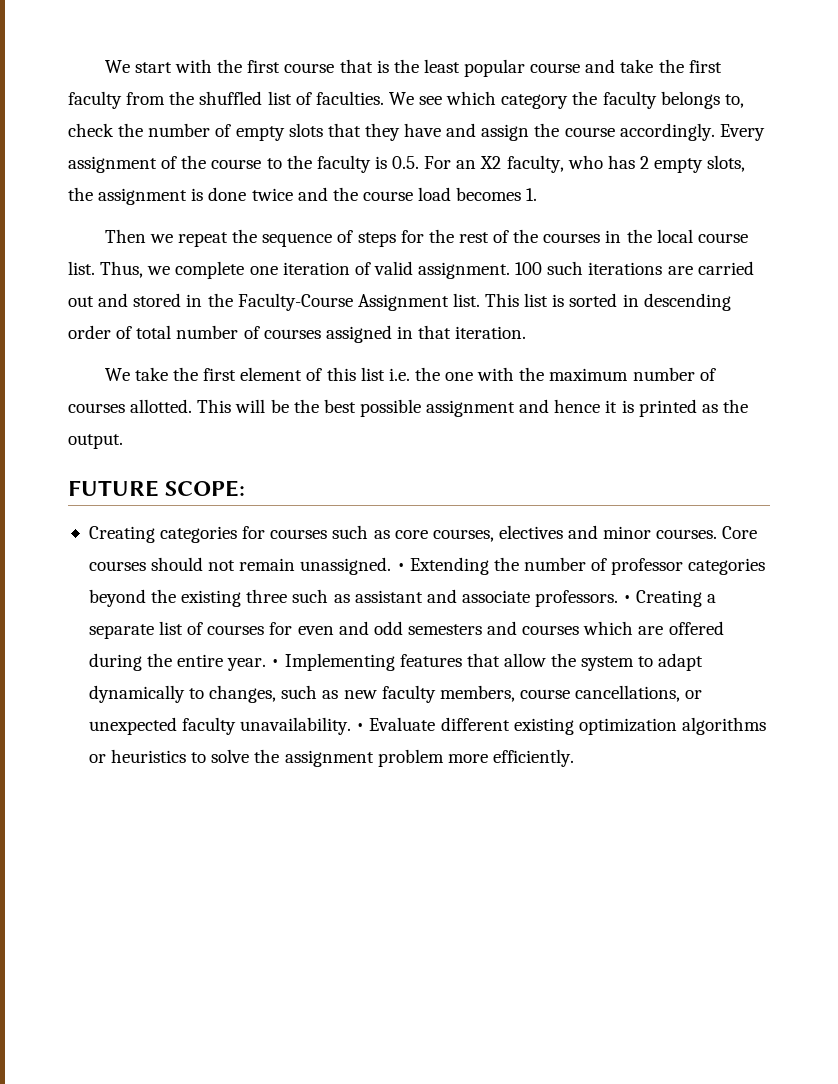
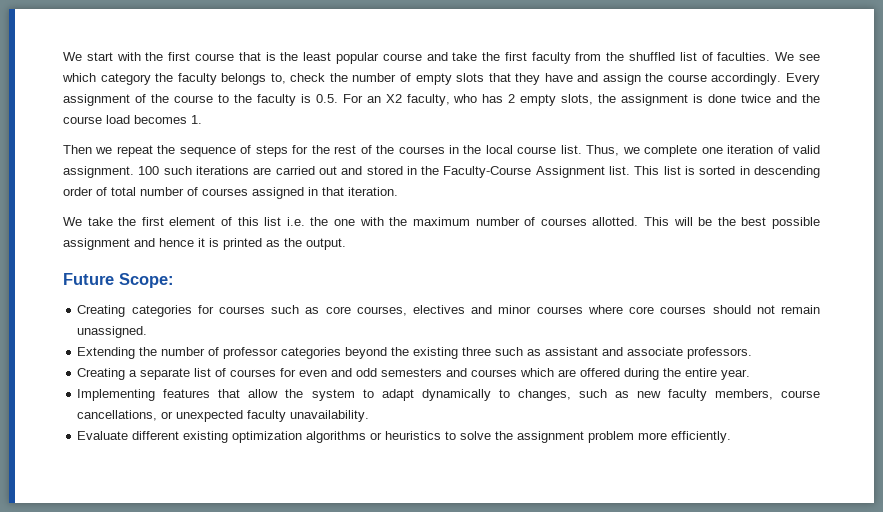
- FUTURE SCOPE:
+ Future Scope:
- Creating categories for courses such as core courses, electives and minor courses. Core courses should not remain unassigned. • Extending the number of professor categories beyond the existing three such as assistant and associate professors. • Creating a separate list of courses for even and odd semesters and courses which are offered during the entire year. • Implementing features that allow the system to adapt dynamically to changes, such as new faculty members, course cancellations, or unexpected faculty unavailability. • Evaluate different existing optimization algorithms or heuristics to solve the assignment problem more efficiently.
+ Creating categories for courses such as core courses, electives and minor courses where core courses should not remain unassigned.
+ Extending the number of professor categories beyond the existing three such as assistant and associate professors.
+ Creating a separate list of courses for even and odd semesters and courses which are offered during the entire year.
+ Implementing features that allow the system to adapt dynamically to changes, such as new faculty members, course cancellations, or unexpected faculty unavailability.
+ Evaluate different existing optimization algorithms or heuristics to solve the assignment problem more efficiently.

